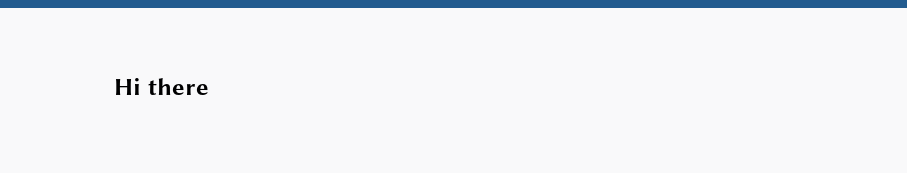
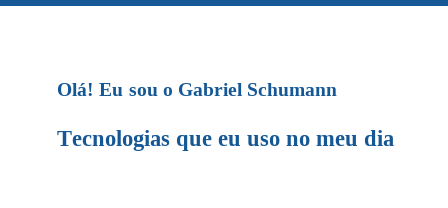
- Hi there
+ Olá! Eu sou o Gabriel Schumann
+ Tecnologias que eu uso no meu dia

